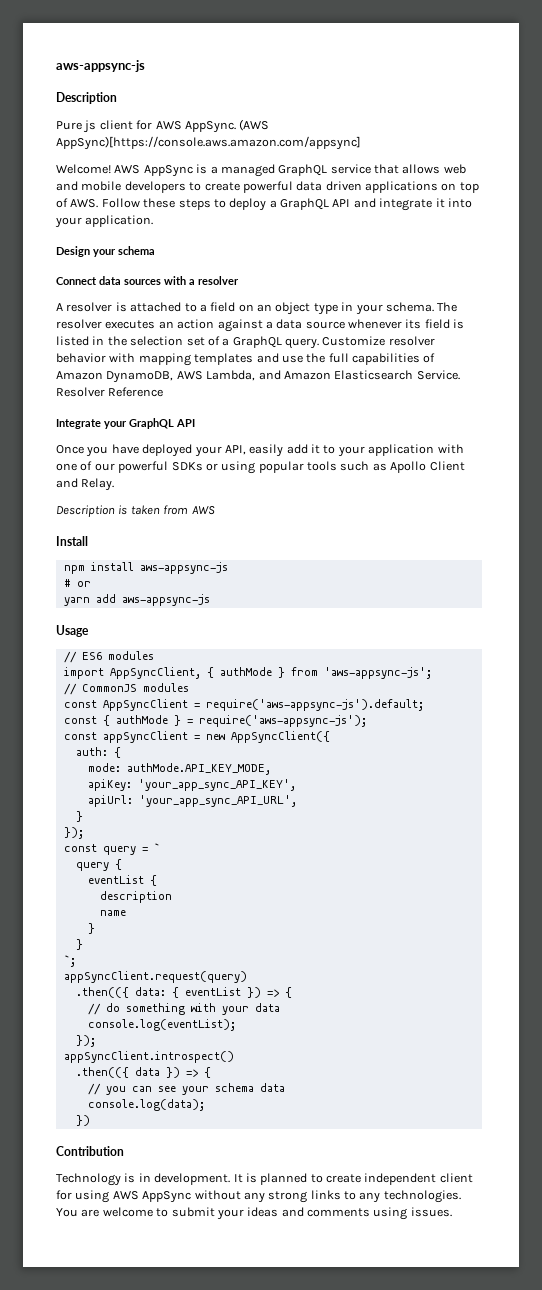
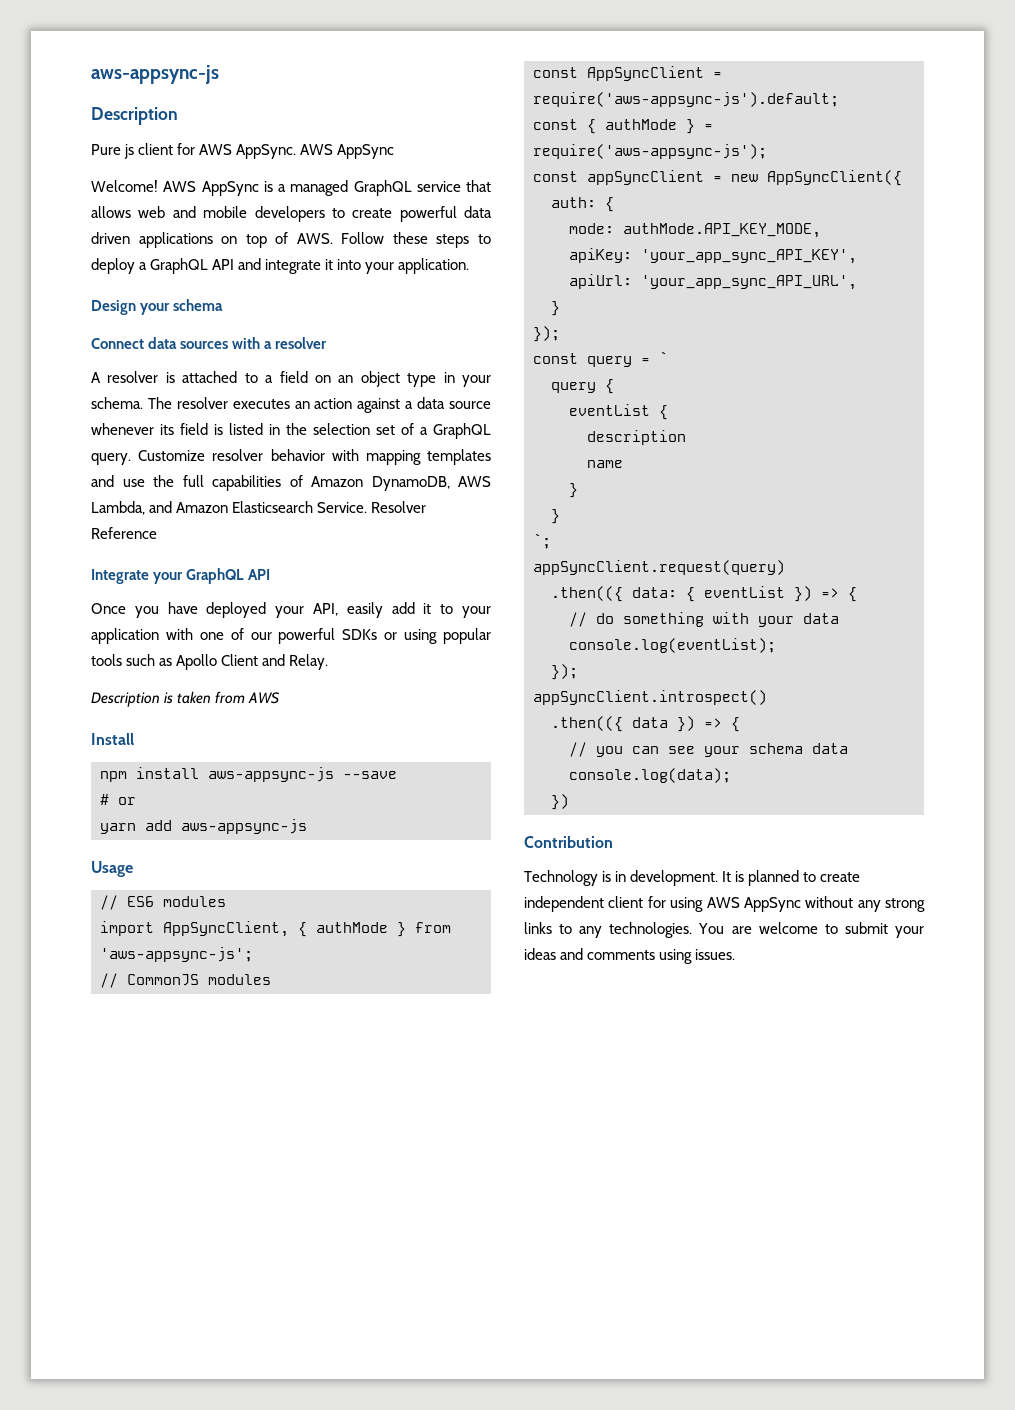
- Pure js client for AWS AppSync. (AWS AppSync)[https://console.aws.amazon.com/appsync]
+ Pure js client for AWS AppSync. AWS AppSync
- npm install aws-appsync-js
+ npm install aws-appsync-js --save

